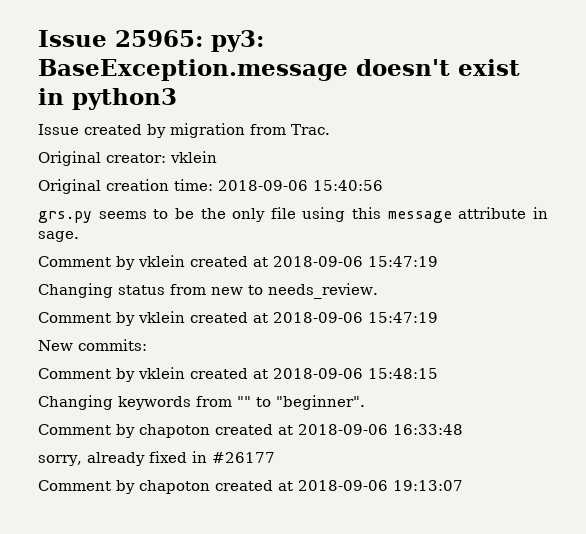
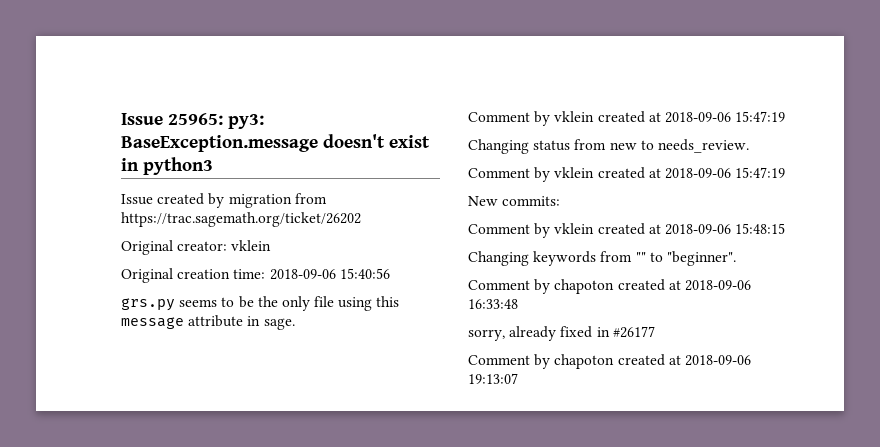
- Issue created by migration from Trac.
+ Issue created by migration from https://trac.sagemath.org/ticket/26202

